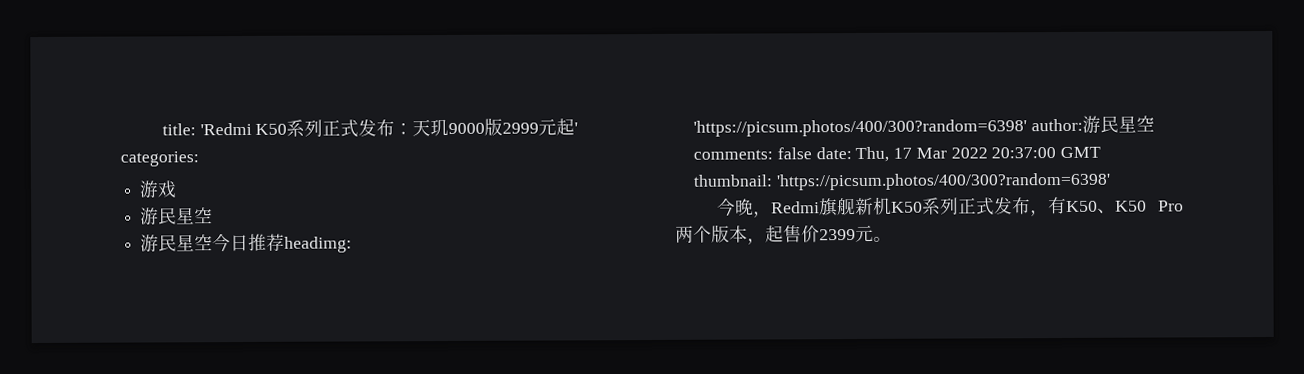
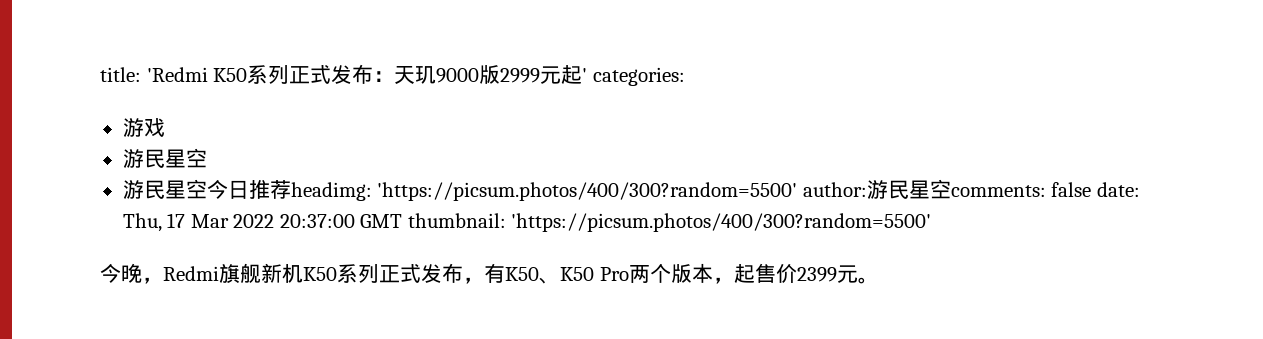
- 游民星空今日推荐headimg: 'https://picsum.photos/400/300?random=6398' author:游民星空comments: false date: Thu, 17 Mar 2022 20:37:00 GMT thumbnail: 'https://picsum.photos/400/300?random=6398'
+ 游民星空今日推荐headimg: 'https://picsum.photos/400/300?random=5500' author:游民星空comments: false date: Thu, 17 Mar 2022 20:37:00 GMT thumbnail: 'https://picsum.photos/400/300?random=5500'

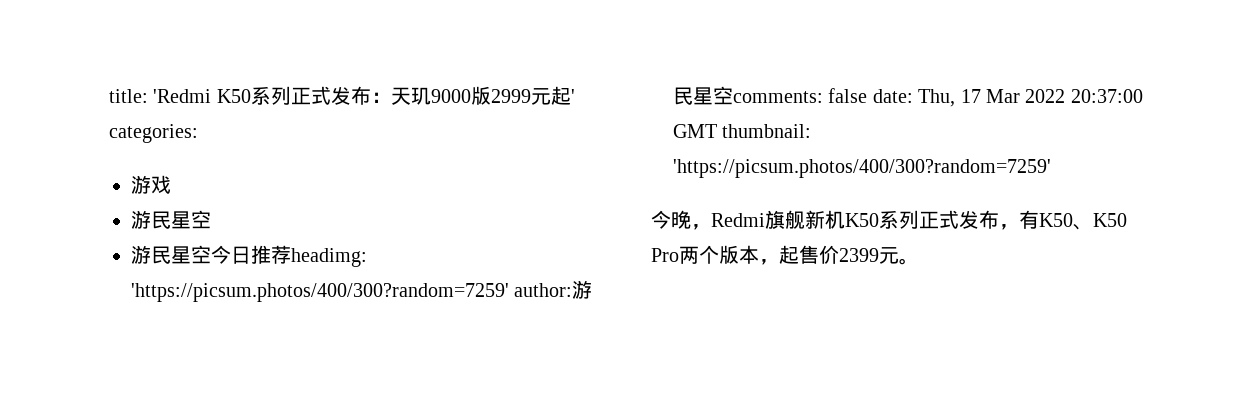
- 游民星空今日推荐headimg: 'https://picsum.photos/400/300?random=5500' author:游民星空comments: false date: Thu, 17 Mar 2022 20:37:00 GMT thumbnail: 'https://picsum.photos/400/300?random=5500'
+ 游民星空今日推荐headimg: 'https://picsum.photos/400/300?random=7259' author:游民星空comments: false date: Thu, 17 Mar 2022 20:37:00 GMT thumbnail: 'https://picsum.photos/400/300?random=7259'

